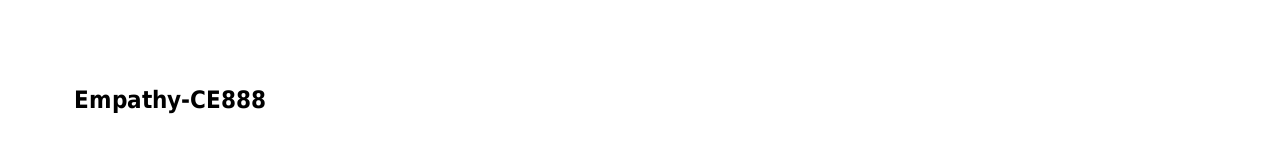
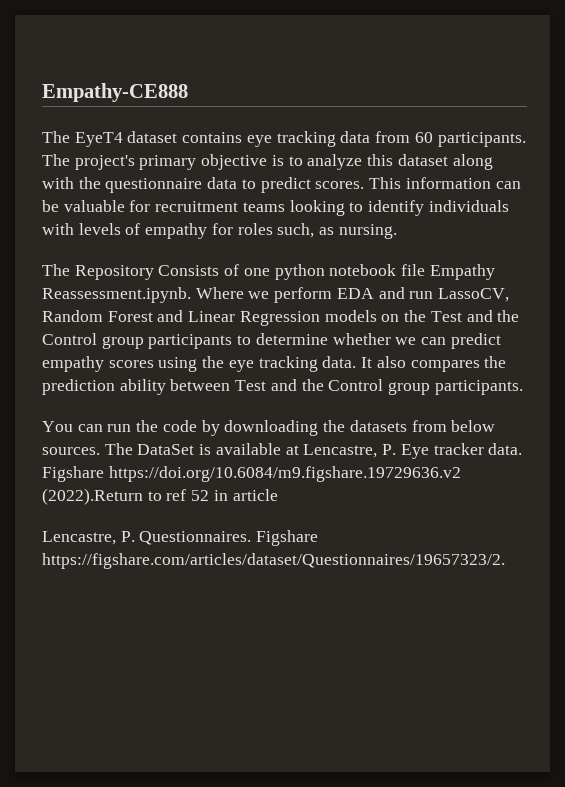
+ The EyeT4 dataset contains eye tracking data from 60 participants. The project's primary objective is to analyze this dataset along with the questionnaire data to predict scores. This information can be valuable for recruitment teams looking to identify individuals with levels of empathy for roles such, as nursing.
+ The Repository Consists of one python notebook file Empathy Reassessment.ipynb. Where we perform EDA and run LassoCV, Random Forest and Linear Regression models on the Test and the Control group participants to determine whether we can predict empathy scores using the eye tracking data. It also compares the prediction ability between Test and the Control group participants.
+ You can run the code by downloading the datasets from below sources. The DataSet is available at Lencastre, P. Eye tracker data. Figshare https://doi.org/10.6084/m9.figshare.19729636.v2 (2022).Return to ref 52 in article
+ Lencastre, P. Questionnaires. Figshare https://figshare.com/articles/dataset/Questionnaires/19657323/2.

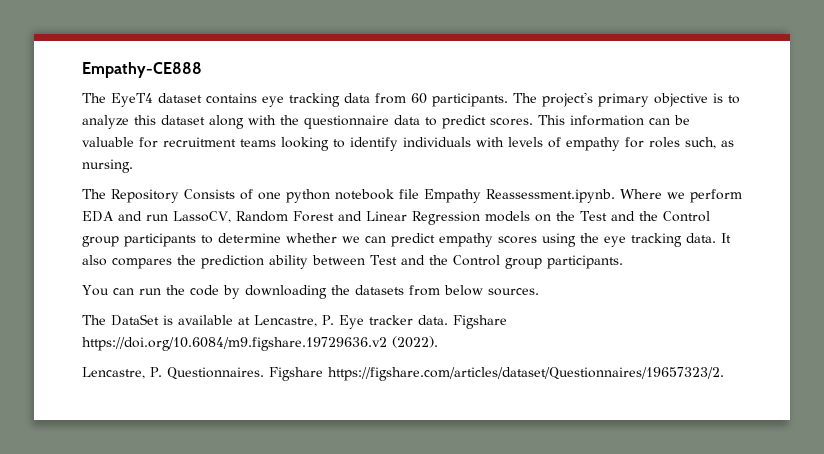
- You can run the code by downloading the datasets from below sources. The DataSet is available at Lencastre, P. Eye tracker data.
+ You can run the code by downloading the datasets from below sources.
+ The DataSet is available at Lencastre, P. Eye tracker data.
- Figshare https://doi.org/10.6084/m9.figshare.19729636.v2 (2022).Return to ref 52 in article
+ Figshare https://doi.org/10.6084/m9.figshare.19729636.v2 (2022).

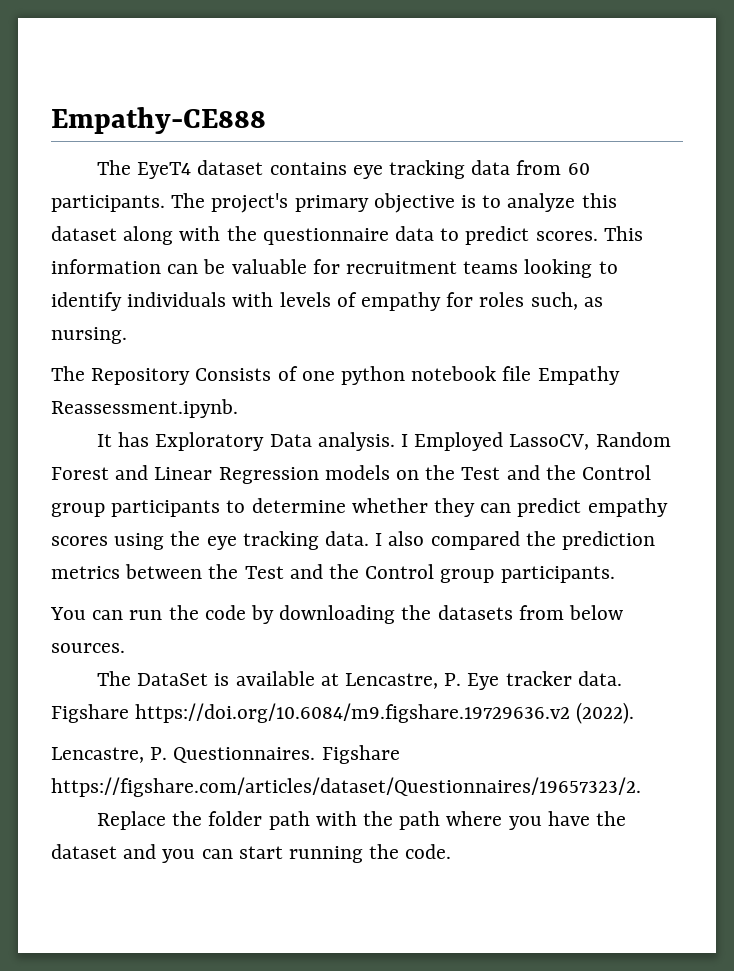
- The Repository Consists of one python notebook file Empathy Reassessment.ipynb. Where we perform EDA and run LassoCV, Random Forest and Linear Regression models on the Test and the Control group participants to determine whether we can predict empathy scores using the eye tracking data.
+ The Repository Consists of one python notebook file Empathy Reassessment.ipynb.
+ It has Exploratory Data analysis. I Employed LassoCV, Random Forest and Linear Regression models on the Test and the Control group participants to determine whether they can predict empathy scores using the eye tracking data.
- It also compares the prediction ability between Test and the Control group participants.
+ I also compared the prediction metrics between the Test and the Control group participants.
+ Replace the folder path with the path where you have the dataset and you can start running the code.

